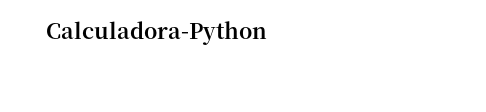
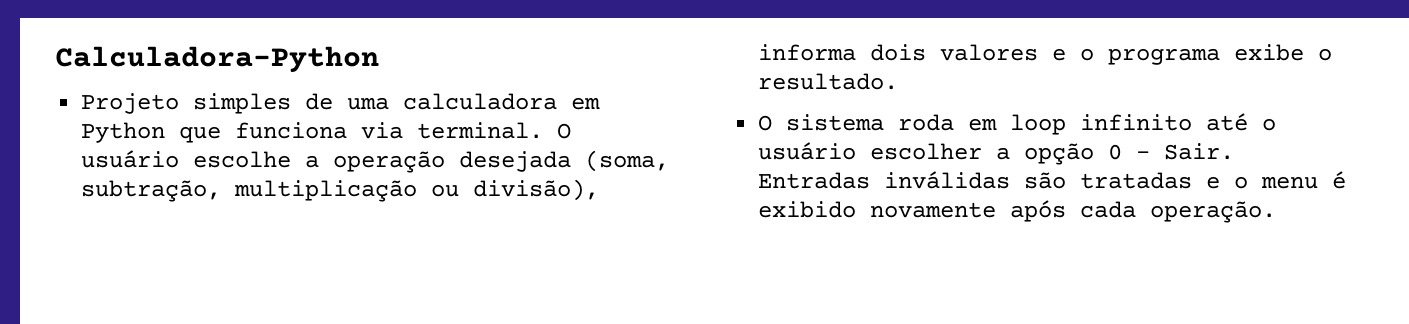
+ Projeto simples de uma calculadora em Python que funciona via terminal. O usuário escolhe a operação desejada (soma, subtração, multiplicação ou divisão), informa dois valores e o programa exibe o resultado.
+ O sistema roda em loop infinito até o usuário escolher a opção 0 – Sair. Entradas inválidas são tratadas e o menu é exibido novamente após cada operação.

